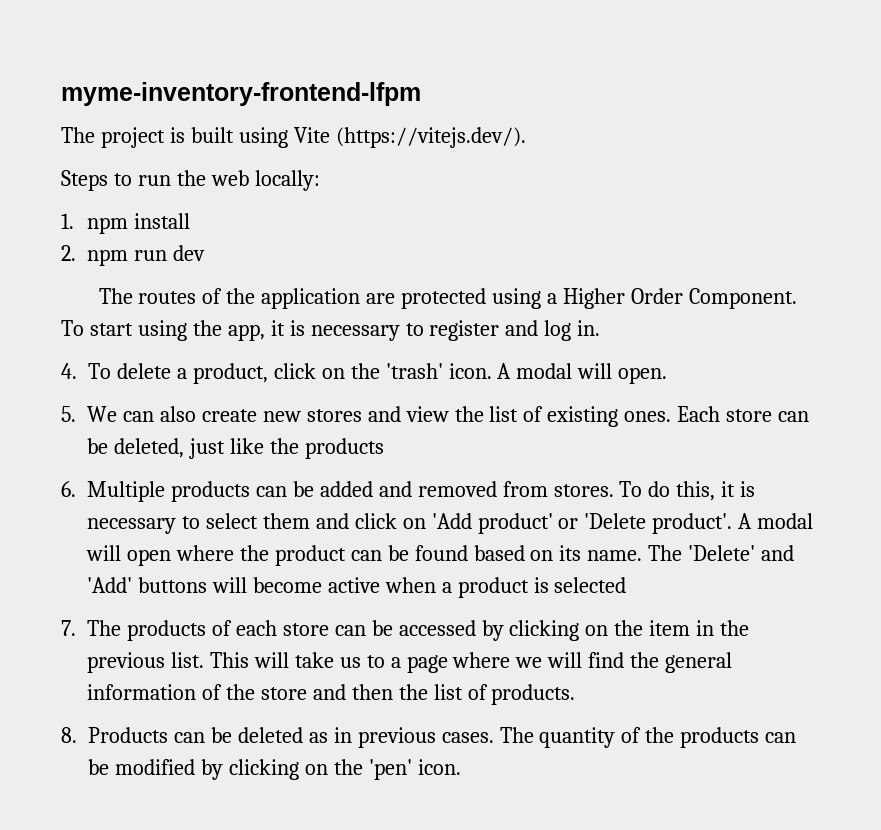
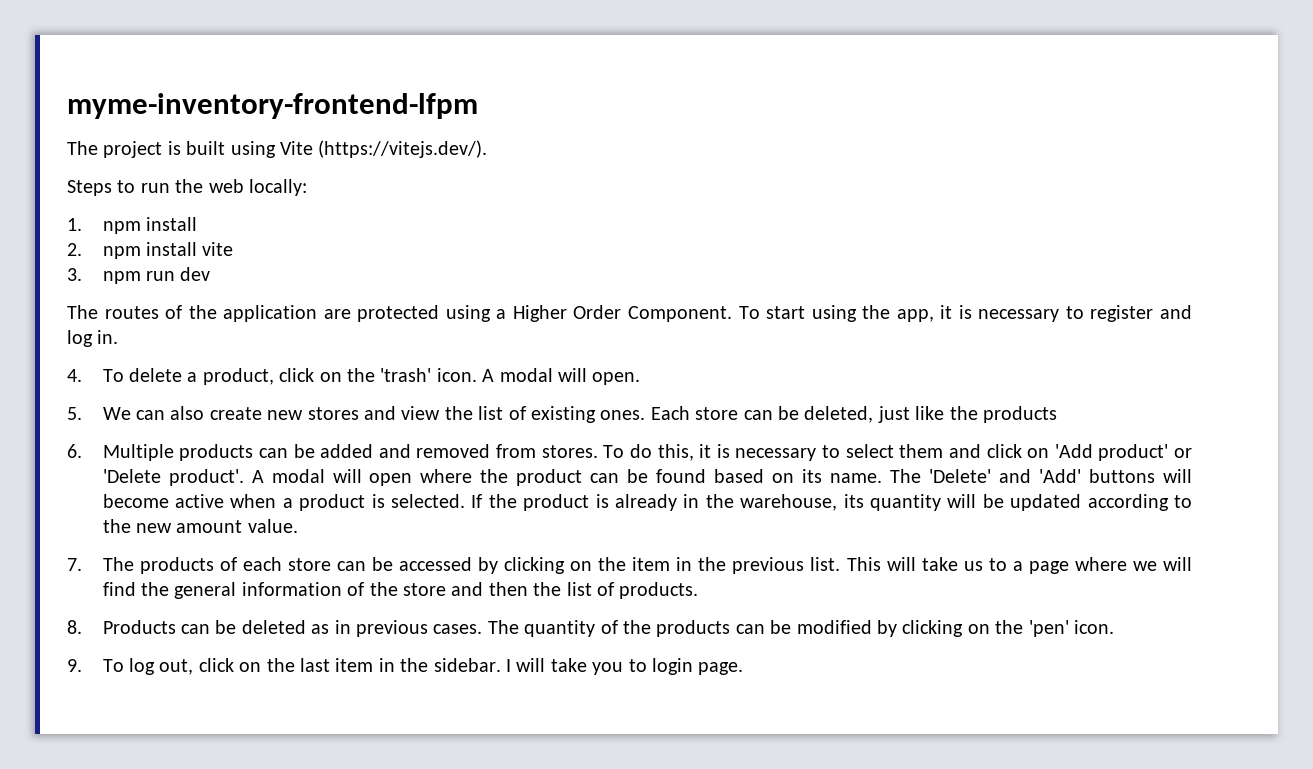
- 2. npm run dev
+ 2. npm install vite
+ 3. npm run dev
- The 'Delete' and 'Add' buttons will become active when a product is selected
+ The 'Delete' and 'Add' buttons will become active when a product is selected. If the product is already in the warehouse, its quantity will be updated according to the new amount value.
+ 9. To log out, click on the last item in the sidebar. I will take you to login page.

